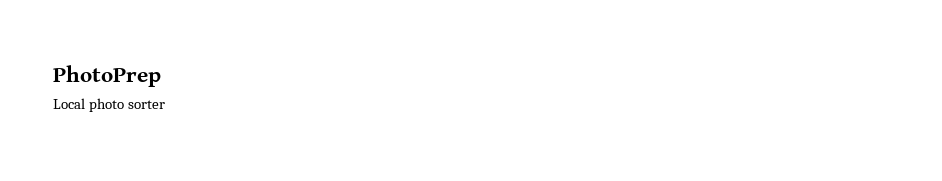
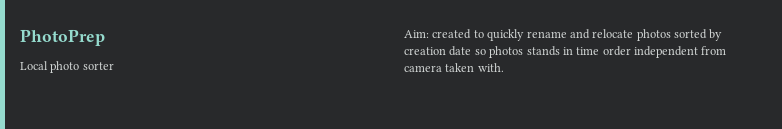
+ Aim: created to quickly rename and relocate photos sorted by creation date so photos stands in time order independent from camera taken with.

